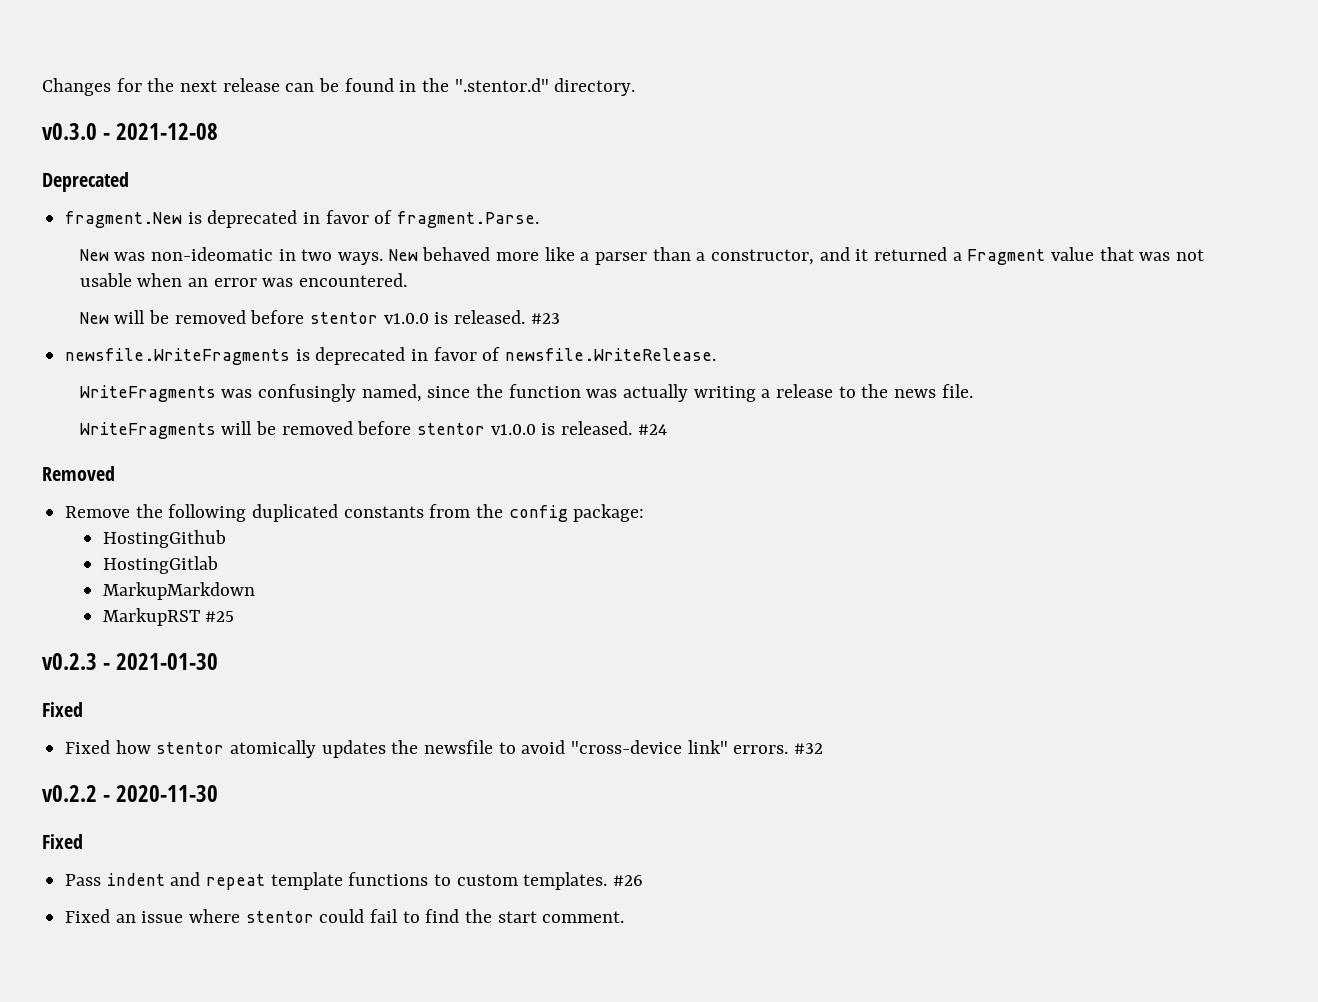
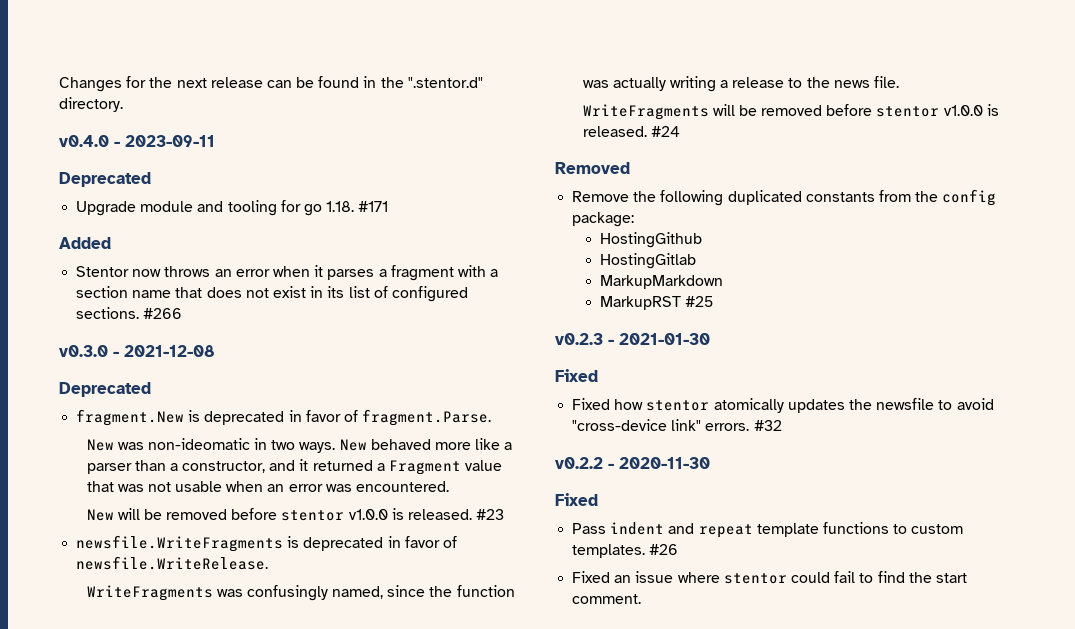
+ v0.4.0 - 2023-09-11
+ Deprecated
+ Upgrade module and tooling for go 1.18. #171
+ Added
+ Stentor now throws an error when it parses a fragment with a section name that does not exist in its list of configured sections. #266

